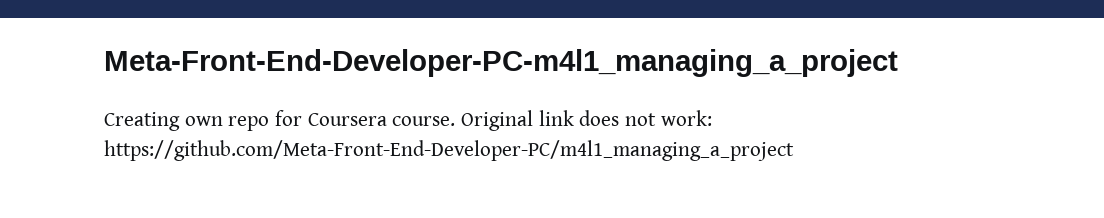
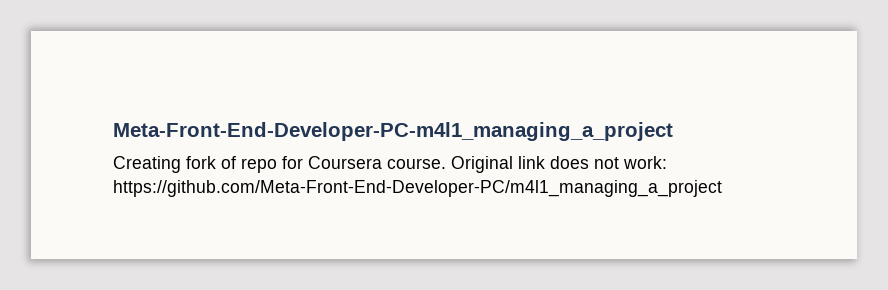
- Creating own repo for Coursera course.
+ Creating fork of repo for Coursera course.

